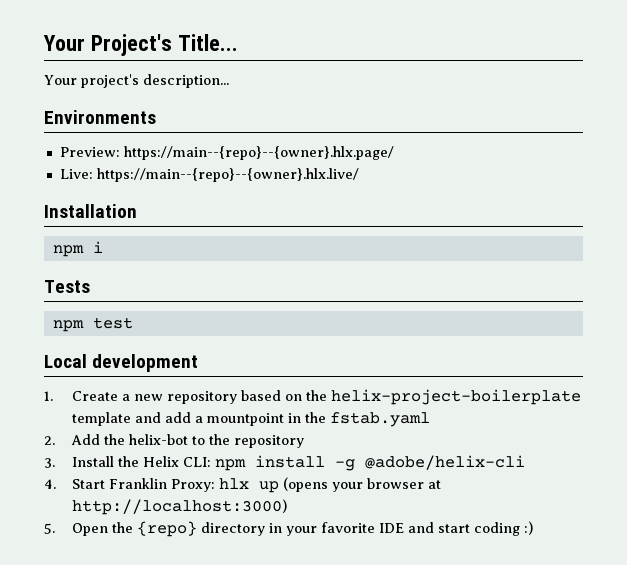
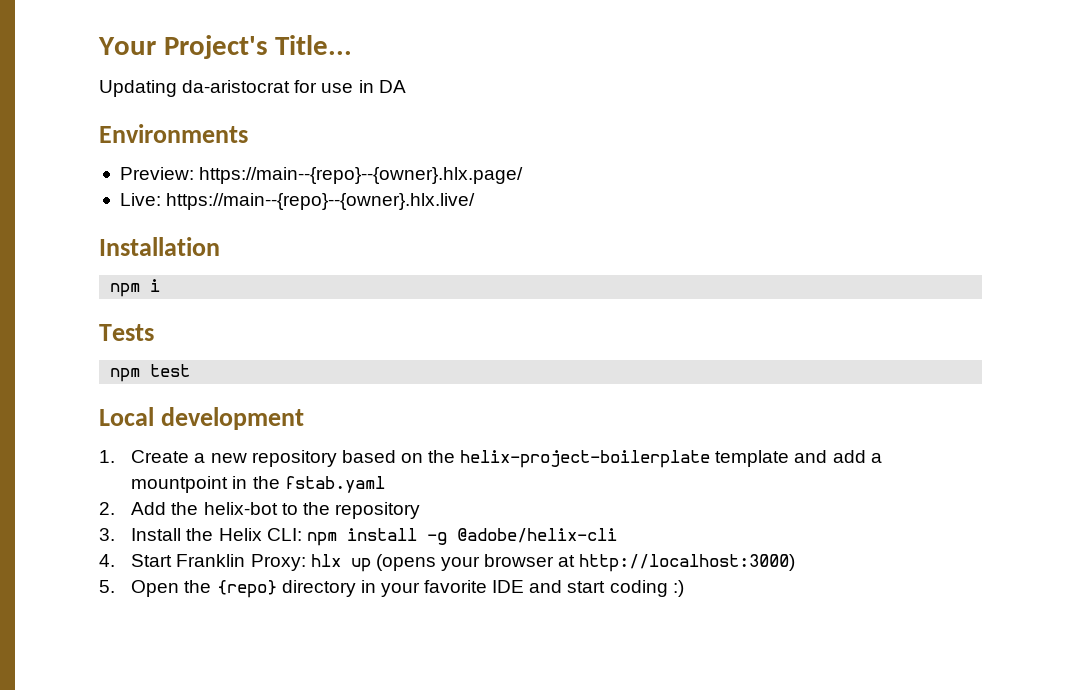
- Your project's description...
+ Updating da-aristocrat for use in DA

